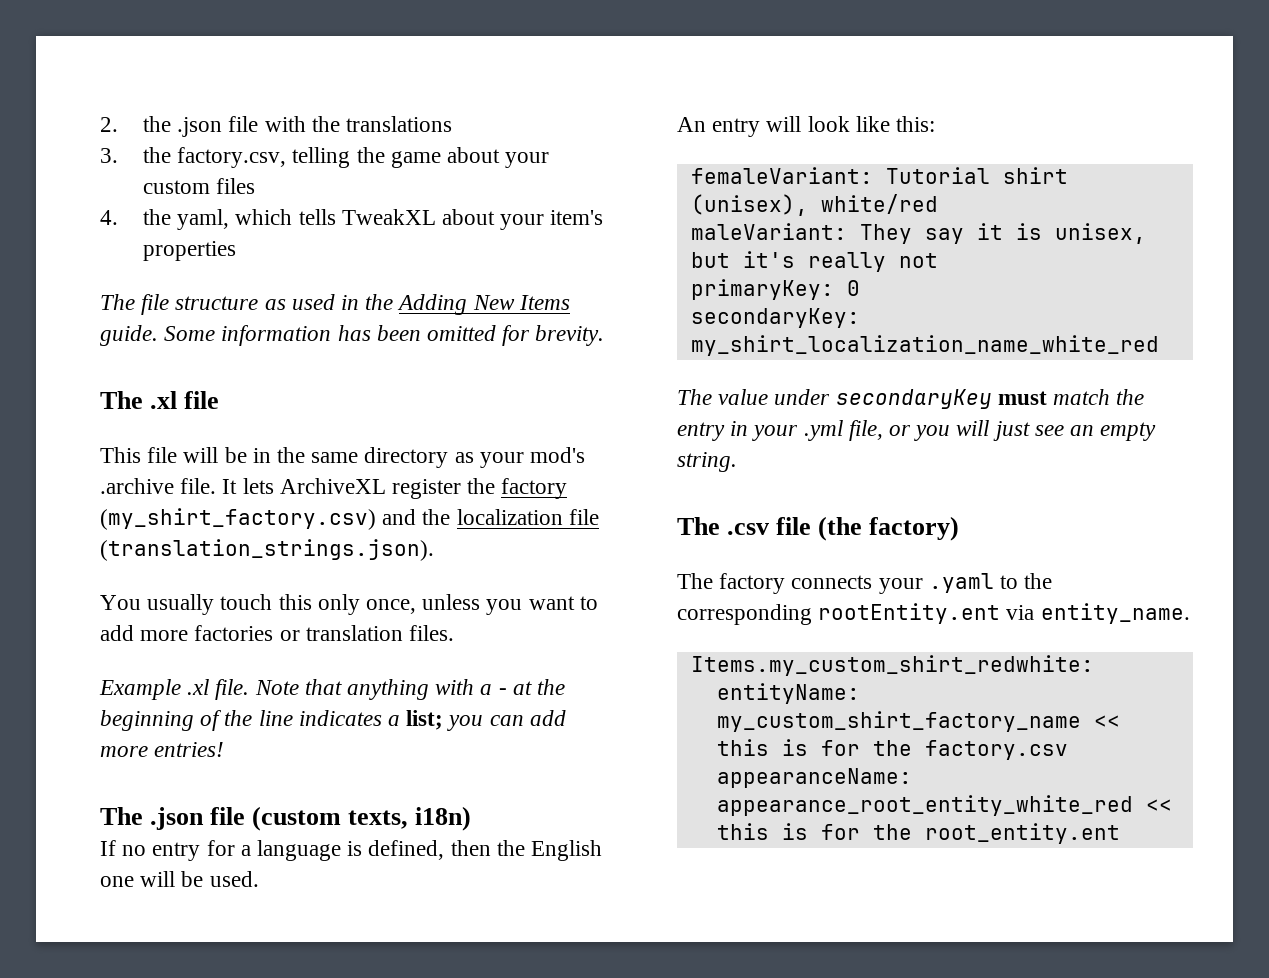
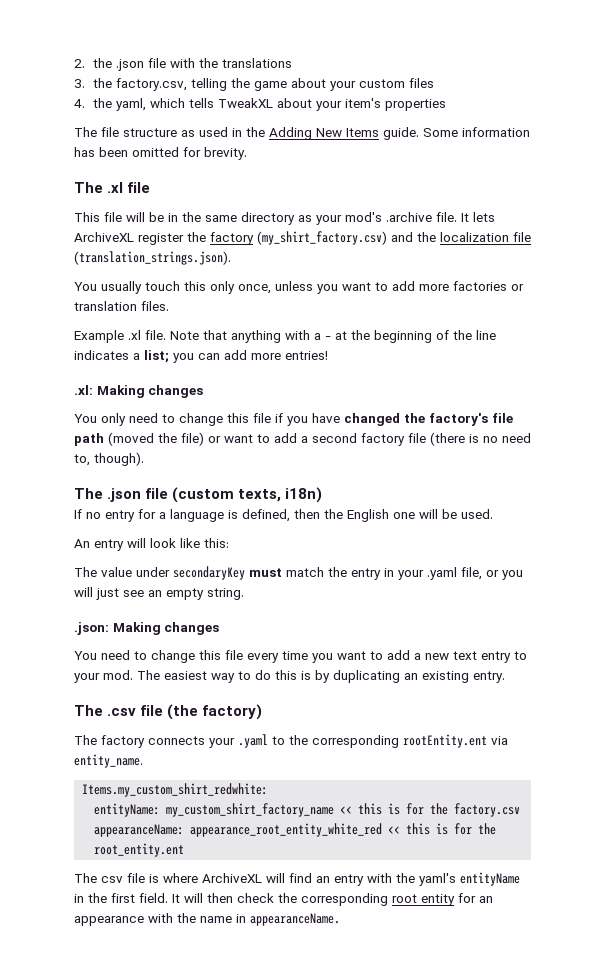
+ .xl: Making changes
+ You only need to change this file if you have changed the factory's file path (moved the file) or want to add a second factory file (there is no need to, though).
- femaleVariant: Tutorial shirt (unisex), white/red
- maleVariant: They say it is unisex, but it's really not
- primaryKey: 0
- secondaryKey: my_shirt_localization_name_white_red
- The value under secondaryKey must match the entry in your .yml file, or you will just see an empty string.
+ The value under secondaryKey must match the entry in your .yaml file, or you will just see an empty string.
+ .json: Making changes
+ You need to change this file every time you want to add a new text entry to your mod. The easiest way to do this is by duplicating an existing entry.
+ The csv file is where ArchiveXL will find an entry with the yaml's entityName in the first field. It will then check the corresponding root entity for an appearance with the name in appearanceName.

